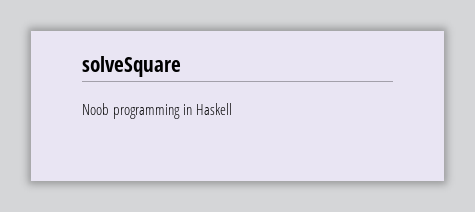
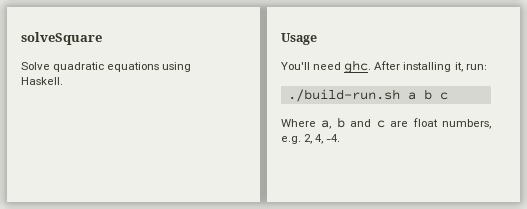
- Noob programming in Haskell
+ Solve quadratic equations using Haskell.
+ Usage
+ You'll need ghc. After installing it, run:
+ ./build-run.sh a b c
+ Where a, b and c are float numbers, e.g. 2, 4, -4.

